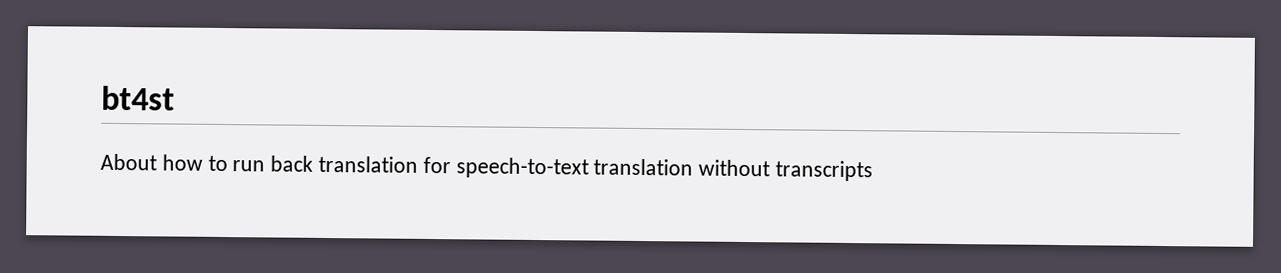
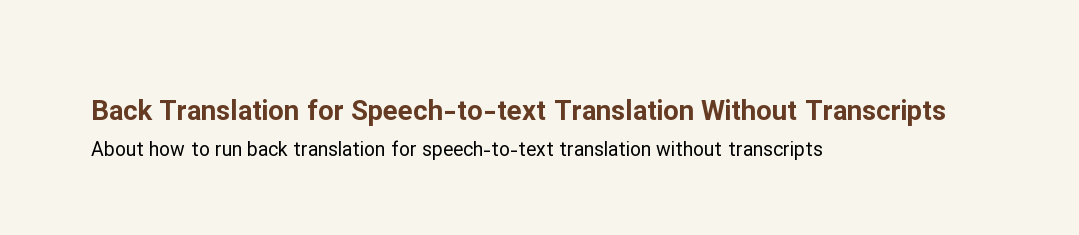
- bt4st
+ Back Translation for Speech-to-text Translation Without Transcripts

